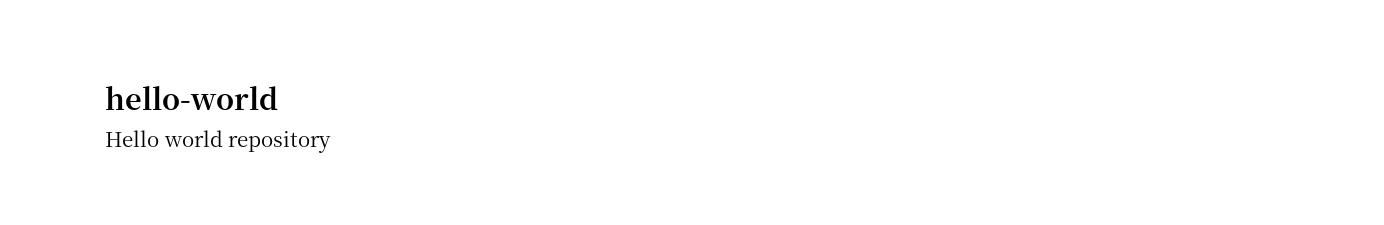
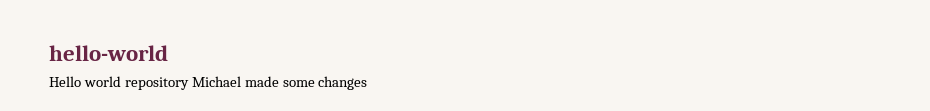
- Hello world repository
+ Hello world repository Michael made some changes

